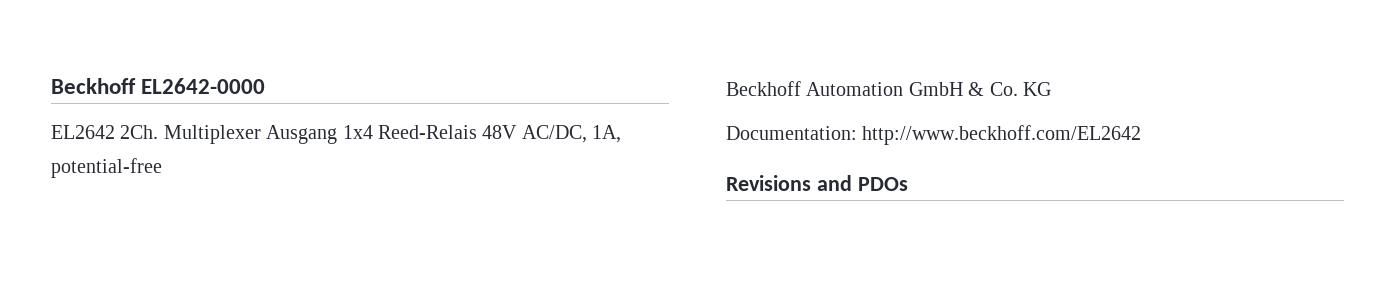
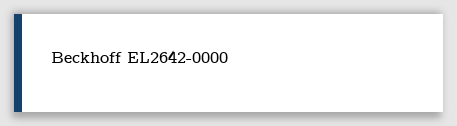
- EL2642 2Ch. Multiplexer Ausgang 1x4 Reed-Relais 48V AC/DC, 1A, potential-free
- Beckhoff Automation GmbH & Co. KG
- Documentation: http://www.beckhoff.com/EL2642
- Revisions and PDOs

